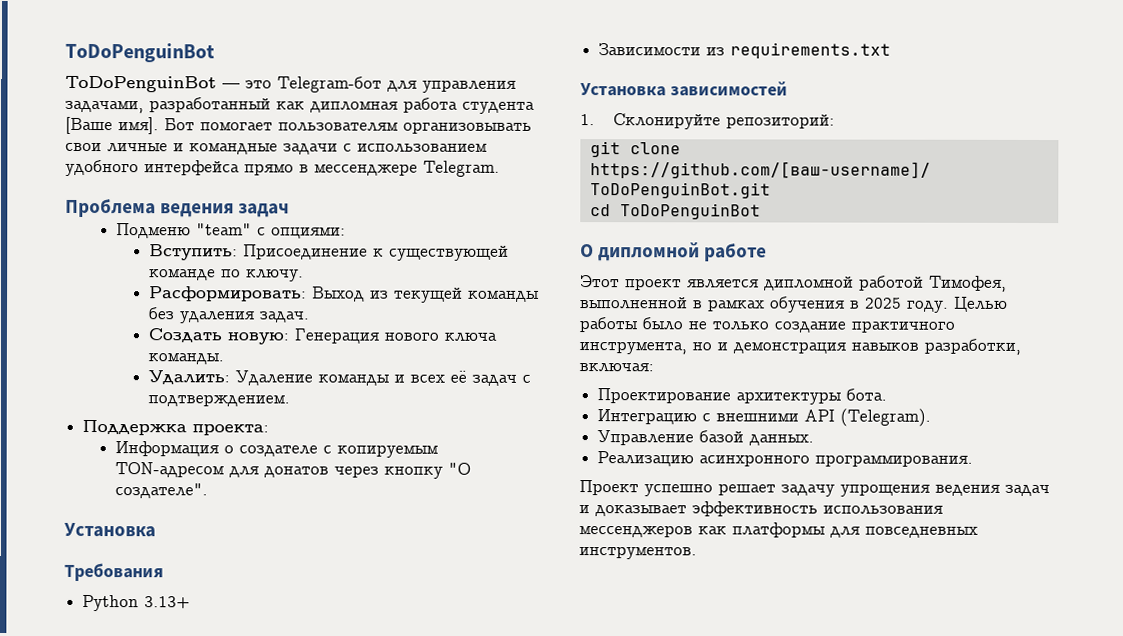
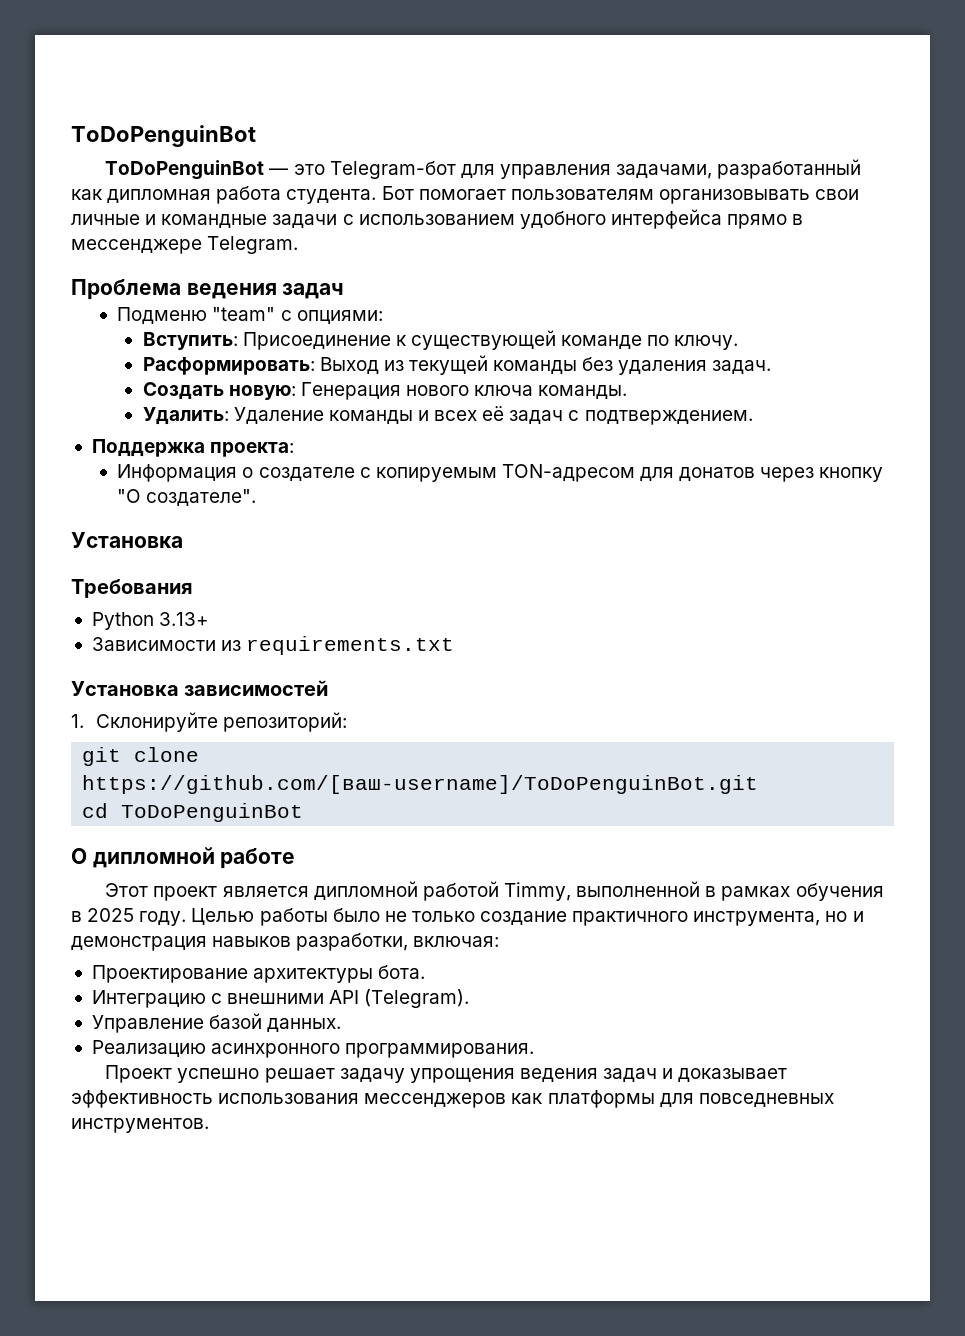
- ToDoPenguinBot — это Telegram-бот для управления задачами, разработанный как дипломная работа студента [Ваше имя].
+ ToDoPenguinBot — это Telegram-бот для управления задачами, разработанный как дипломная работа студента.
- Этот проект является дипломной работой Тимофея, выполненной в рамках обучения в 2025 году.
+ Этот проект является дипломной работой Timmy, выполненной в рамках обучения в 2025 году.

